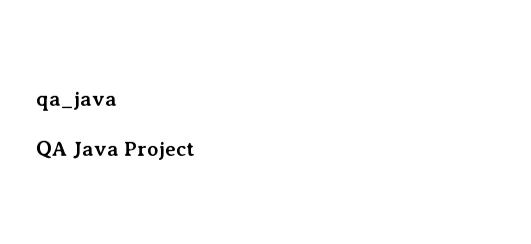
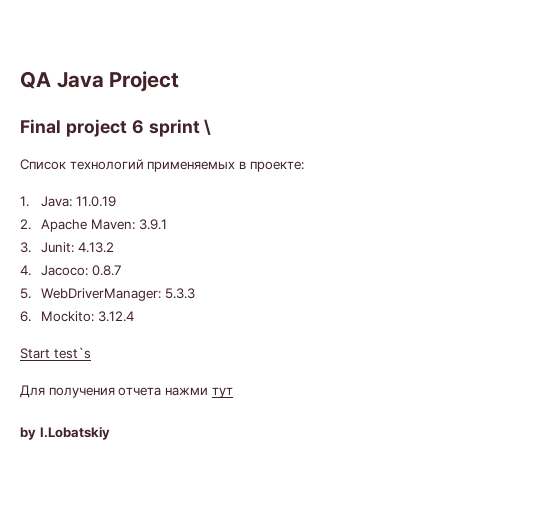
- qa_java
+ Final project 6 sprint \
+ Список технологий применяемых в проекте:
+ 1. Java: 11.0.19
+ 2. Apache Maven: 3.9.1
+ 3. Junit: 4.13.2
+ 4. Jacoco: 0.8.7
+ 5. WebDriverManager: 5.3.3
+ 6. Mockito: 3.12.4
+ Start test`s
+ Для получения отчета нажми тут
+ by I.Lobatskiy

